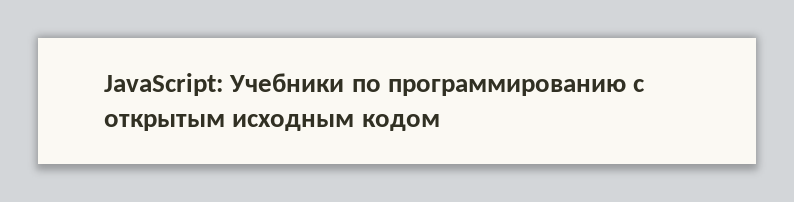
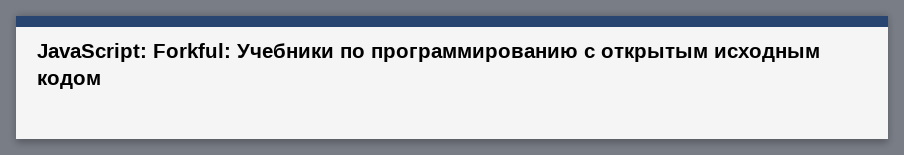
- JavaScript: Учебники по программированию с открытым исходным кодом
+ JavaScript: Forkful: Учебники по программированию с открытым исходным кодом

